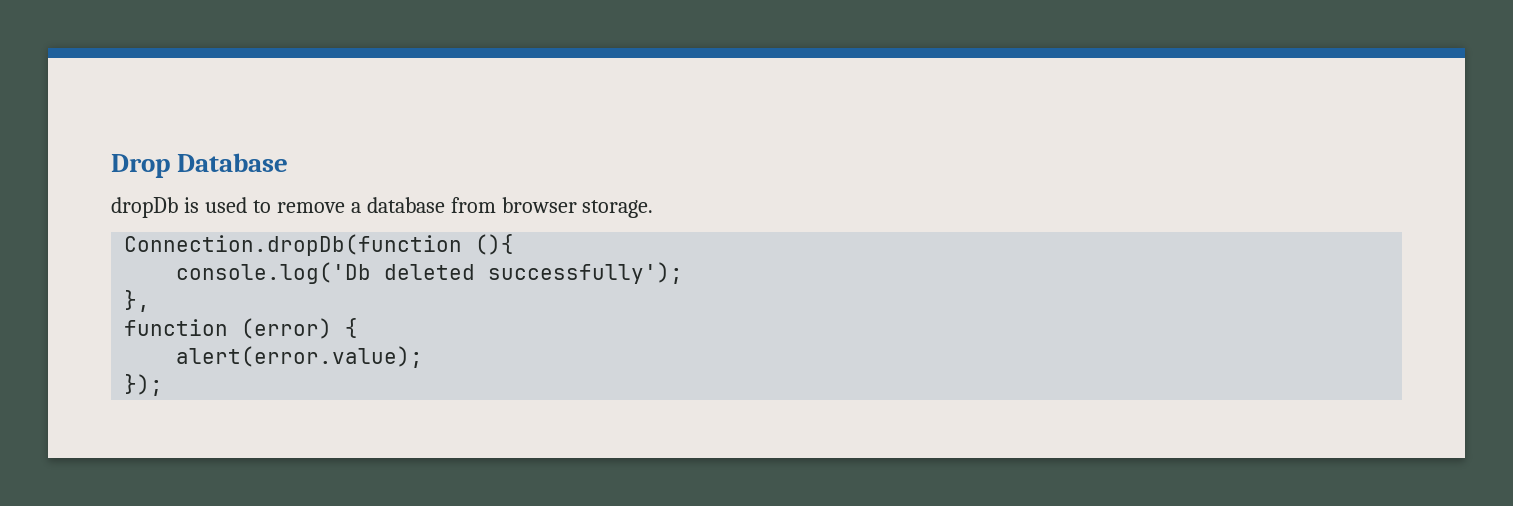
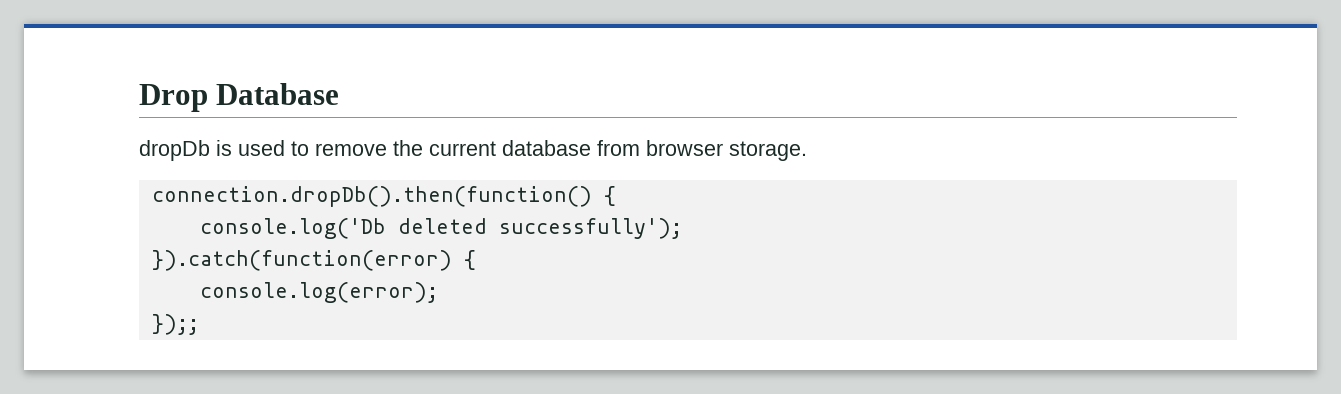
- dropDb is used to remove a database from browser storage.
+ dropDb is used to remove the current database from browser storage.
- Connection.dropDb(function (){
+ connection.dropDb().then(function() {
- },
- function (error) {
- alert(error.value);
- });
+ }).catch(function(error) {
+ console.log(error);
+ });;

